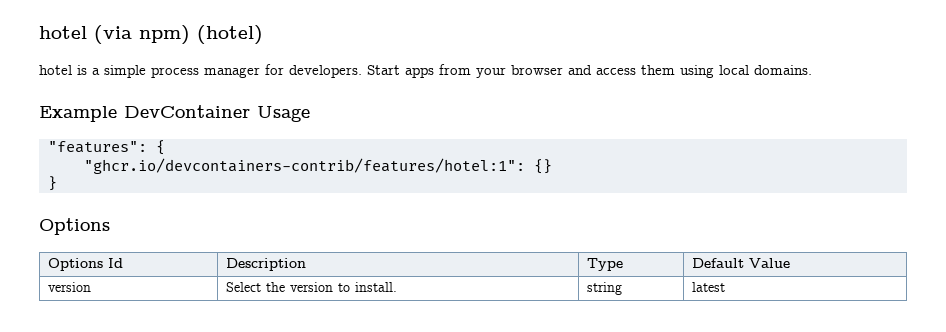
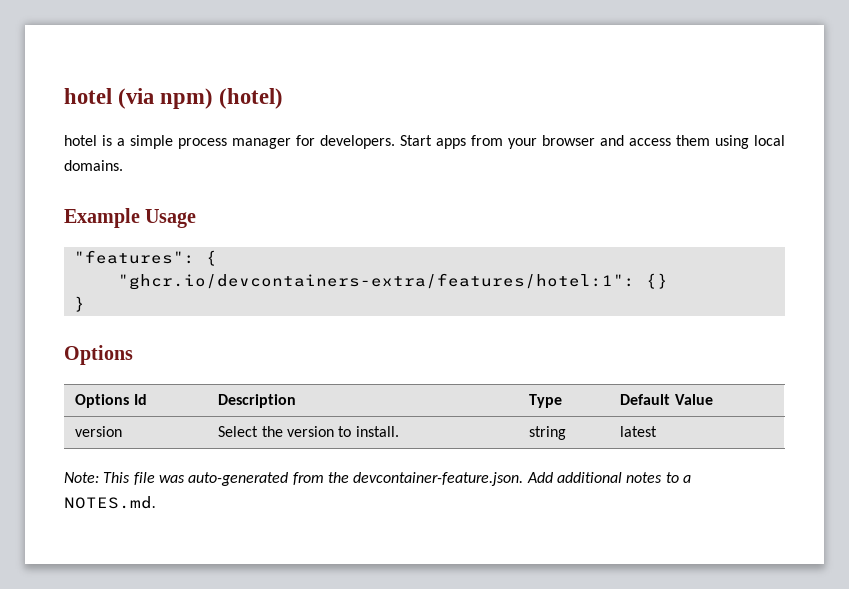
- Example DevContainer Usage
+ Example Usage
- "ghcr.io/devcontainers-contrib/features/hotel:1": {}
+ "ghcr.io/devcontainers-extra/features/hotel:1": {}
+ Note: This file was auto-generated from the devcontainer-feature.json. Add additional notes to a NOTES.md.

